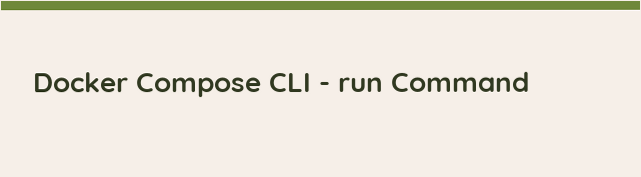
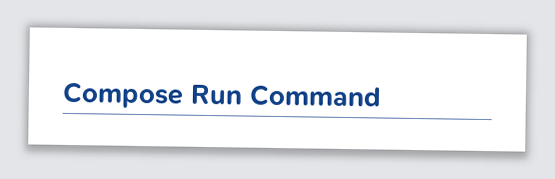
- Docker Compose CLI - run Command
+ Compose Run Command

